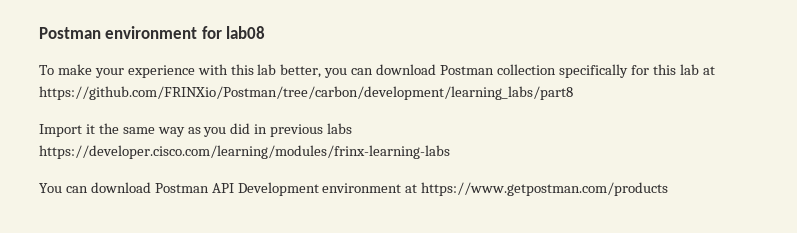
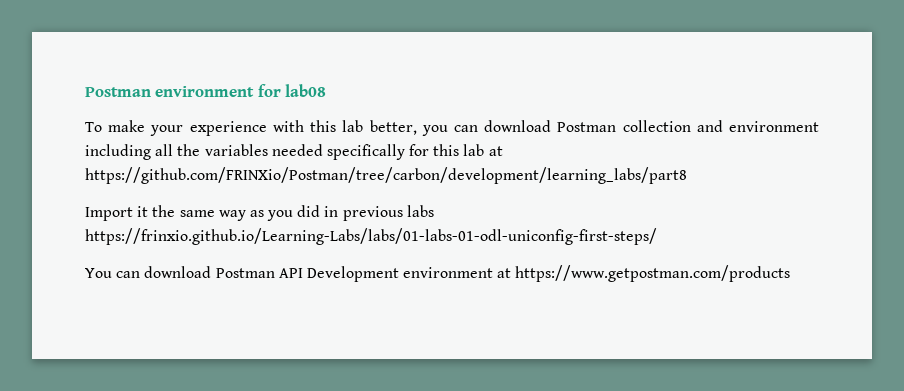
- To make your experience with this lab better, you can download Postman collection specifically for this lab at https://github.com/FRINXio/Postman/tree/carbon/development/learning_labs/part8
+ To make your experience with this lab better, you can download Postman collection and environment including all the variables needed specifically for this lab at https://github.com/FRINXio/Postman/tree/carbon/development/learning_labs/part8
- Import it the same way as you did in previous labs https://developer.cisco.com/learning/modules/frinx-learning-labs
+ Import it the same way as you did in previous labs https://frinxio.github.io/Learning-Labs/labs/01-labs-01-odl-uniconfig-first-steps/

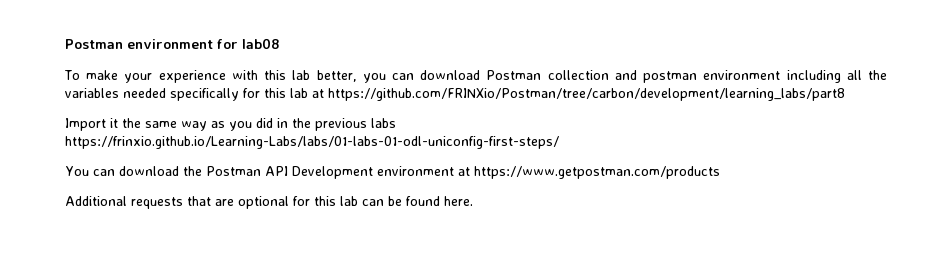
- To make your experience with this lab better, you can download Postman collection and environment including all the variables needed specifically for this lab at https://github.com/FRINXio/Postman/tree/carbon/development/learning_labs/part8
+ To make your experience with this lab better, you can download Postman collection and postman environment including all the variables needed specifically for this lab at https://github.com/FRINXio/Postman/tree/carbon/development/learning_labs/part8
- Import it the same way as you did in previous labs https://frinxio.github.io/Learning-Labs/labs/01-labs-01-odl-uniconfig-first-steps/
+ Import it the same way as you did in the previous labs https://frinxio.github.io/Learning-Labs/labs/01-labs-01-odl-uniconfig-first-steps/
- You can download Postman API Development environment at https://www.getpostman.com/products
+ You can download the Postman API Development environment at https://www.getpostman.com/products
+ Additional requests that are optional for this lab can be found here.

